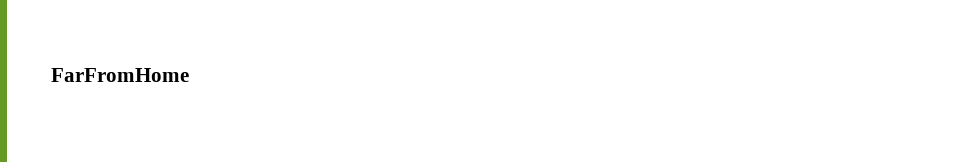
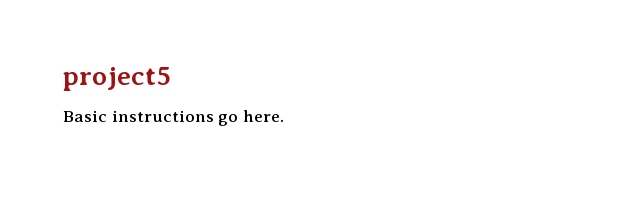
- FarFromHome
+ project5
+ Basic instructions go here.

